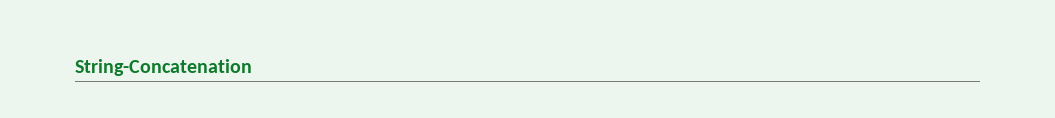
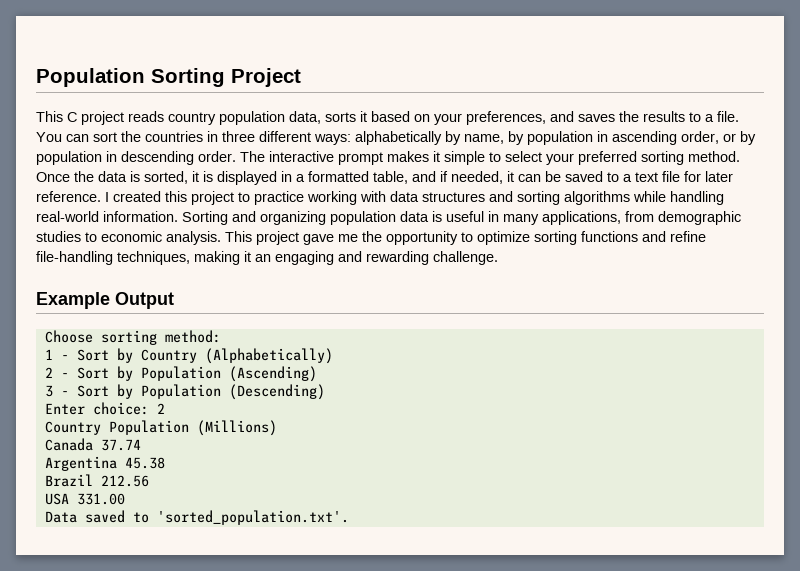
- String-Concatenation
+ Population Sorting Project
+ This C project reads country population data, sorts it based on your preferences, and saves the results to a file. You can sort the countries in three different ways: alphabetically by name, by population in ascending order, or by population in descending order. The interactive prompt makes it simple to select your preferred sorting method. Once the data is sorted, it is displayed in a formatted table, and if needed, it can be saved to a text file for later reference. I created this project to practice working with data structures and sorting algorithms while handling real-world information. Sorting and organizing population data is useful in many applications, from demographic studies to economic analysis. This project gave me the opportunity to optimize sorting functions and refine file-handling techniques, making it an engaging and rewarding challenge.
+ Example Output
+ Choose sorting method:
+ 1 - Sort by Country (Alphabetically)
+ 2 - Sort by Population (Ascending)
+ 3 - Sort by Population (Descending)
+ Enter choice: 2
+ Country Population (Millions)
+ Canada 37.74
+ Argentina 45.38
+ Brazil 212.56
+ USA 331.00
+ Data saved to 'sorted_population.txt'.

